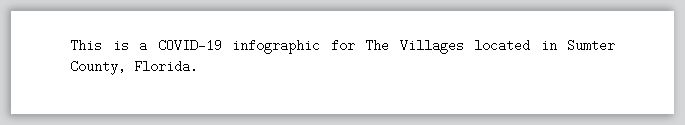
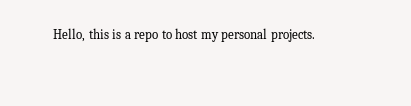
- This is a COVID-19 infographic for The Villages located in Sumter County, Florida.
+ Hello, this is a repo to host my personal projects.

